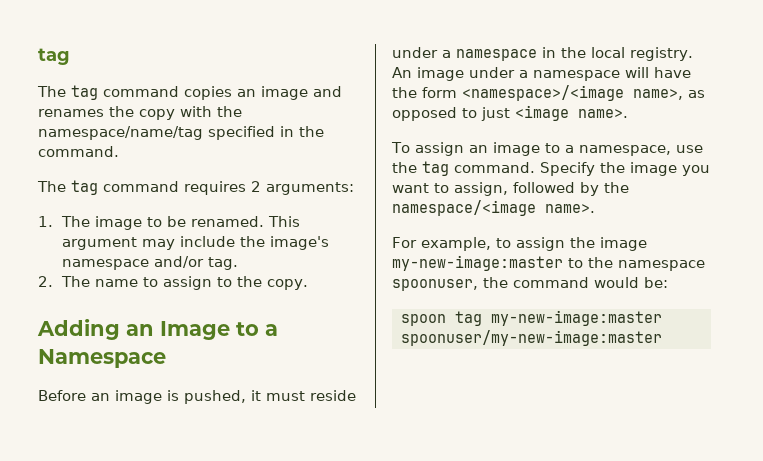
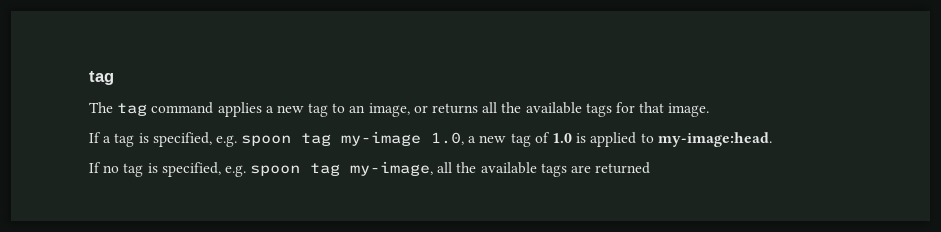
- The tag command copies an image and renames the copy with the namespace/name/tag specified in the command.
- The tag command requires 2 arguments:
- 1. The image to be renamed. This argument may include the image's namespace and/or tag.
- 2. The name to assign to the copy.
- Adding an Image to a Namespace
- Before an image is pushed, it must reside under a namespace in the local registry. An image under a namespace will have the form <namespace>/<image name>, as opposed to just <image name>.
- To assign an image to a namespace, use the tag command. Specify the image you want to assign, followed by the namespace/<image name>.
- For example, to assign the image my-new-image:master to the namespace spoonuser, the command would be:
- spoon tag my-new-image:master spoonuser/my-new-image:master
+ The tag command applies a new tag to an image, or returns all the available tags for that image.
+ If a tag is specified, e.g. spoon tag my-image 1.0, a new tag of 1.0 is applied to my-image:head.
+ If no tag is specified, e.g. spoon tag my-image, all the available tags are returned

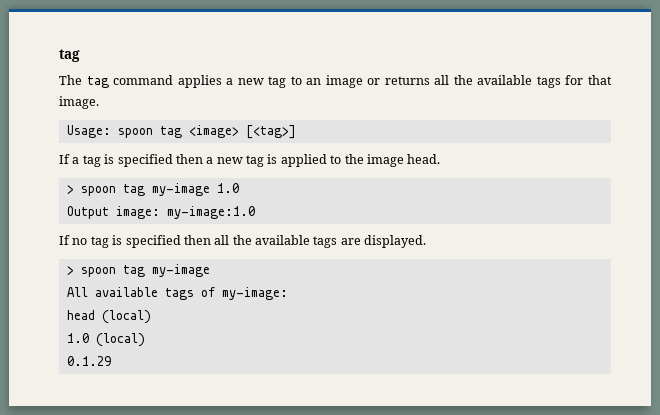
- The tag command applies a new tag to an image, or returns all the available tags for that image.
+ The tag command applies a new tag to an image or returns all the available tags for that image.
+ Usage: spoon tag <image> [<tag>]
- If a tag is specified, e.g. spoon tag my-image 1.0, a new tag of 1.0 is applied to my-image:head.
+ If a tag is specified then a new tag is applied to the image head.
+ > spoon tag my-image 1.0
+ Output image: my-image:1.0
- If no tag is specified, e.g. spoon tag my-image, all the available tags are returned
+ If no tag is specified then all the available tags are displayed.
+ > spoon tag my-image
+ All available tags of my-image:
+ head (local)
+ 1.0 (local)
+ 0.1.29

